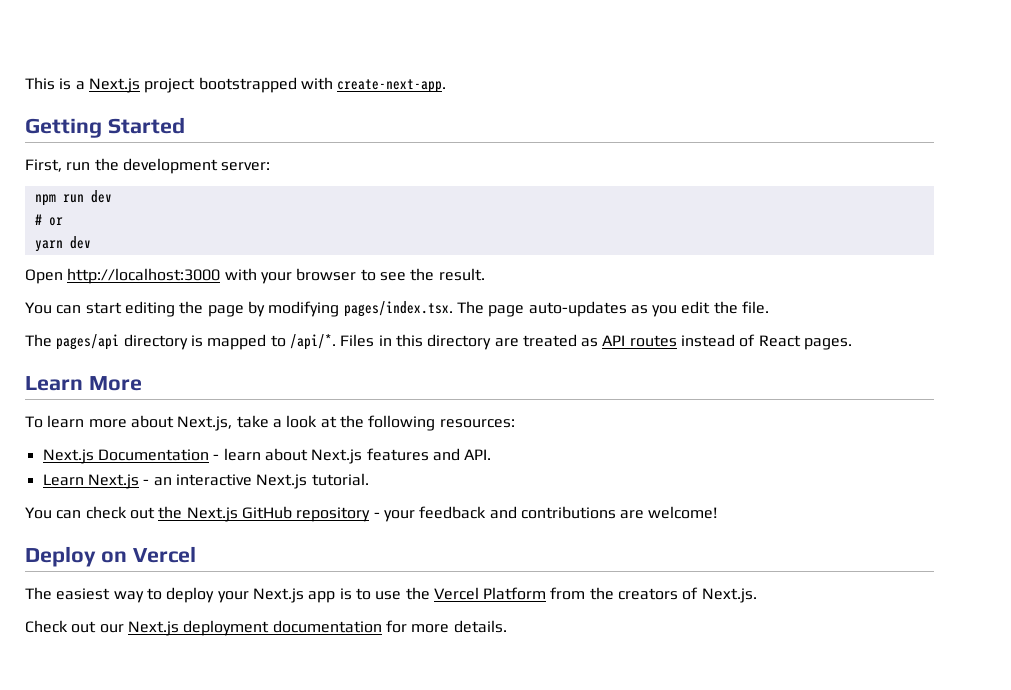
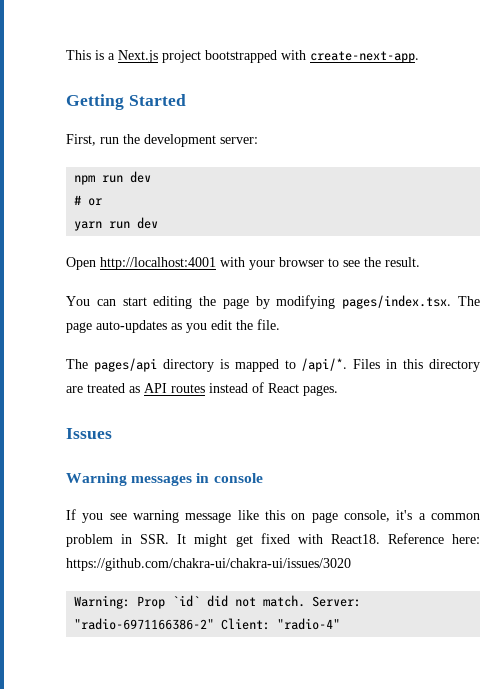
- yarn dev
+ yarn run dev
- Open http://localhost:3000 with your browser to see the result.
+ Open http://localhost:4001 with your browser to see the result.
- Learn More
- To learn more about Next.js, take a look at the following resources:
- Next.js Documentation - learn about Next.js features and API.
- Learn Next.js - an interactive Next.js tutorial.
- You can check out the Next.js GitHub repository - your feedback and contributions are welcome!
- Deploy on Vercel
- The easiest way to deploy your Next.js app is to use the Vercel Platform from the creators of Next.js.
- Check out our Next.js deployment documentation for more details.
+ Issues
+ Warning messages in console
+ If you see warning message like this on page console, it's a common problem in SSR. It might get fixed with React18. Reference here: https://github.com/chakra-ui/chakra-ui/issues/3020
+ Warning: Prop `id` did not match. Server: "radio-6971166386-2" Client: "radio-4"

